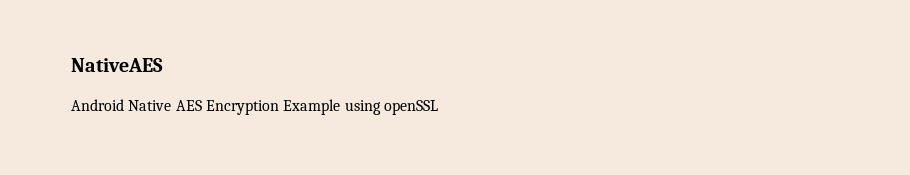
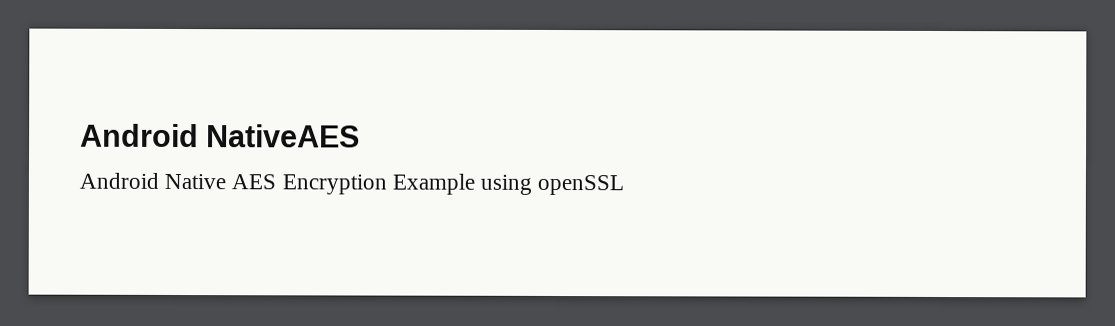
- NativeAES
+ Android NativeAES

